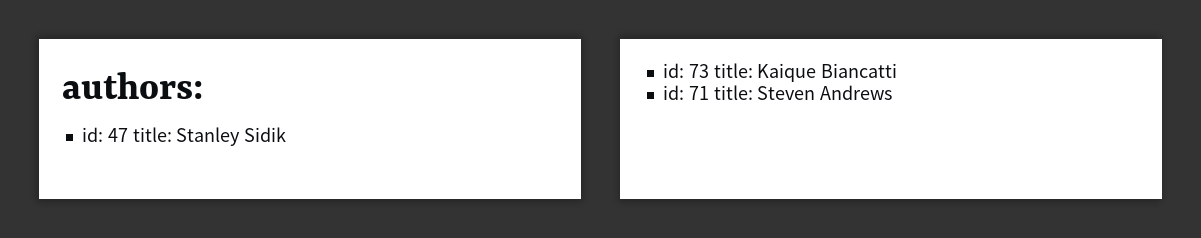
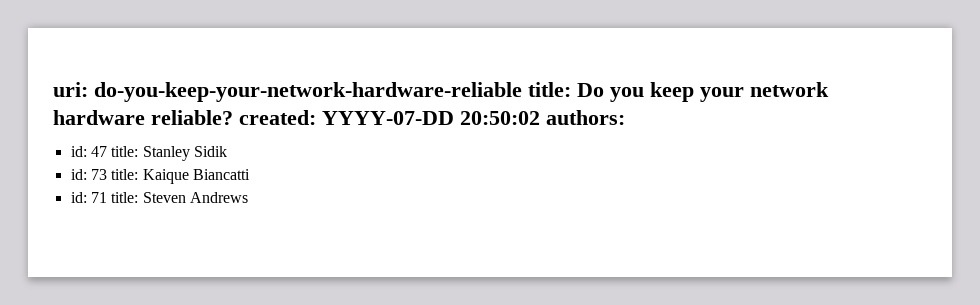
- authors:
+ uri: do-you-keep-your-network-hardware-reliable title: Do you keep your network hardware reliable? created: YYYY-07-DD 20:50:02 authors:

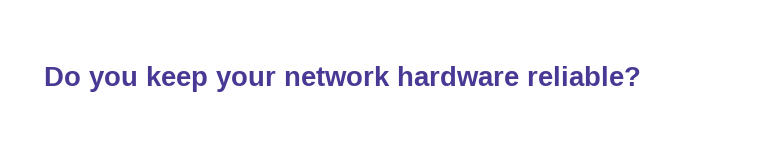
- uri: do-you-keep-your-network-hardware-reliable title: Do you keep your network hardware reliable? created: YYYY-07-DD 20:50:02 authors:
- id: 47 title: Stanley Sidik
- id: 73 title: Kaique Biancatti
- id: 71 title: Steven Andrews
+ Do you keep your network hardware reliable?

